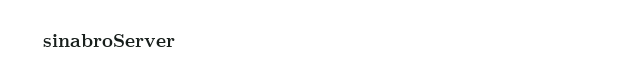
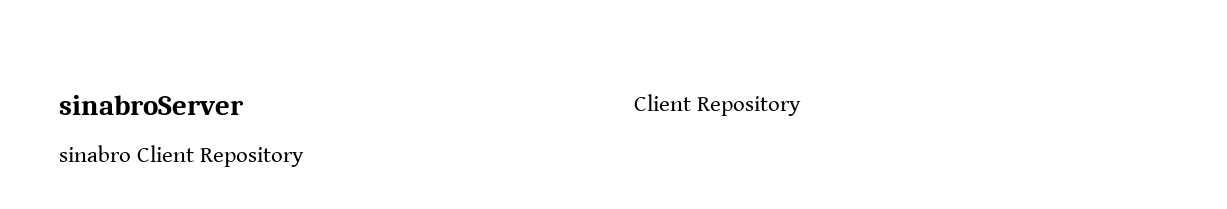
+ sinabro Client Repository
+ Client Repository

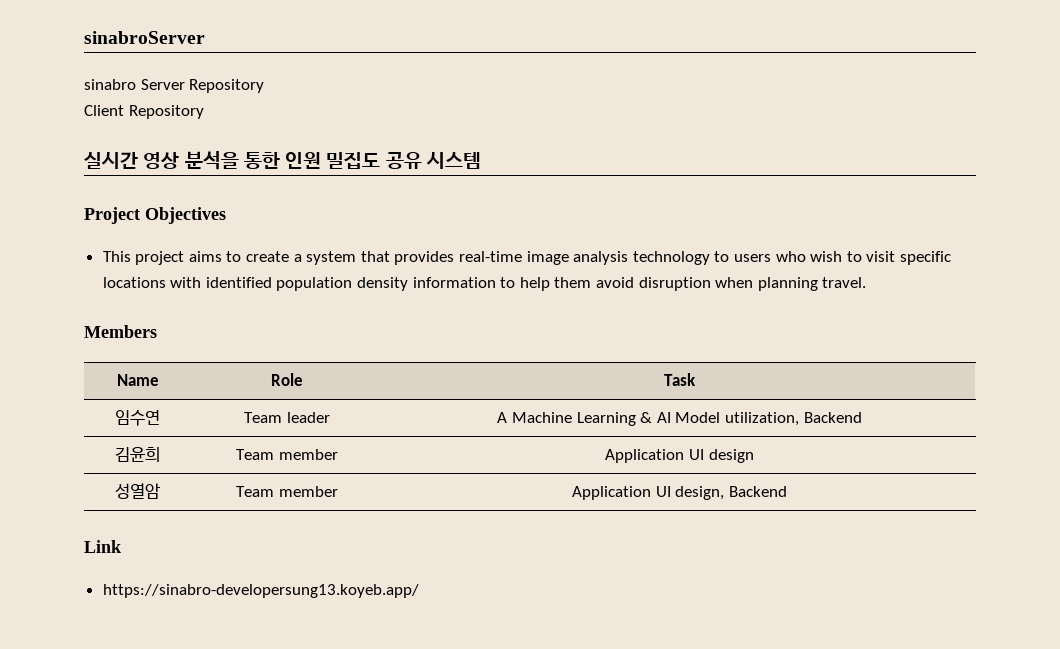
- sinabro Client Repository
+ sinabro Server Repository
+ 실시간 영상 분석을 통한 인원 밀집도 공유 시스템
+ Project Objectives
+ This project aims to create a system that provides real-time image analysis technology to users who wish to visit specific locations with identified population density information to help them avoid disruption when planning travel.
+ Members
+ Name | Role | Task
+ 임수연 | Team leader | A Machine Learning & AI Model utilization, Backend
+ 김윤희 | Team member | Application UI design
+ 성열암 | Team member | Application UI design, Backend
+ Link
+ https://sinabro-developersung13.koyeb.app/

